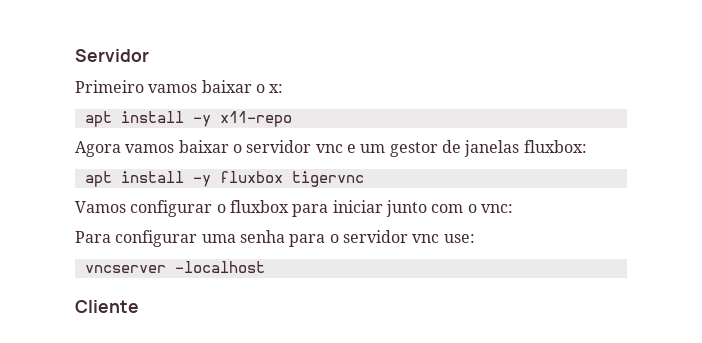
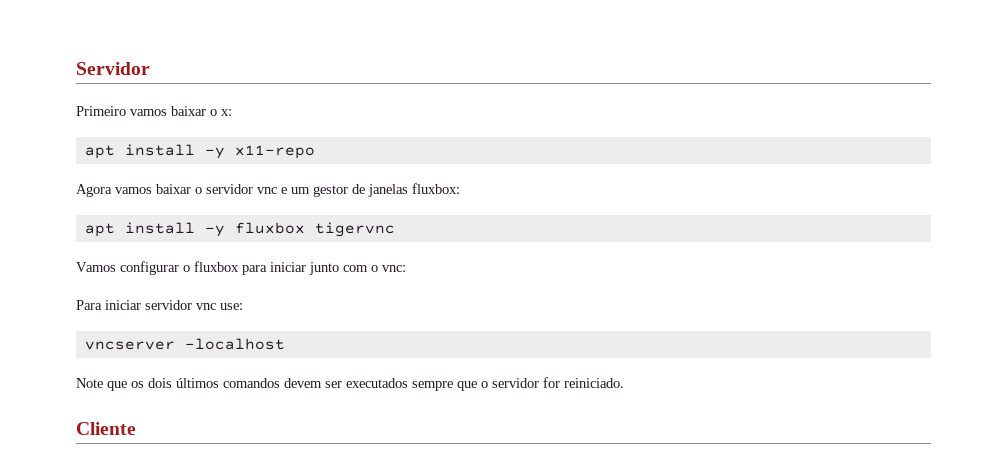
- Para configurar uma senha para o servidor vnc use:
+ Para iniciar servidor vnc use:
+ Note que os dois últimos comandos devem ser executados sempre que o servidor for reiniciado.

